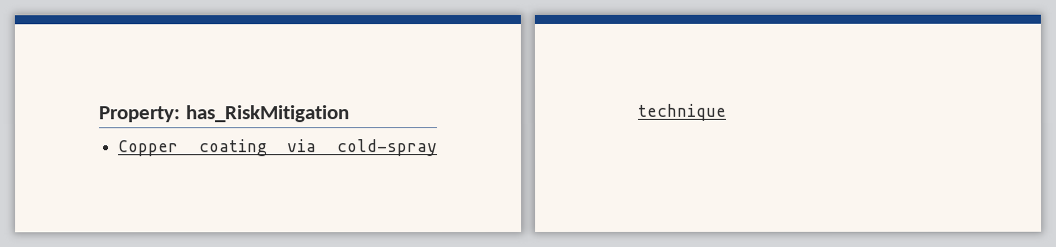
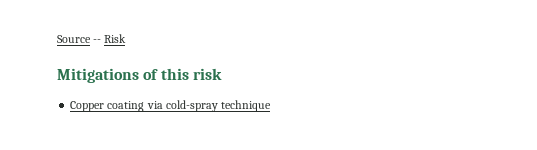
- Property: has_RiskMitigation
+ Source -- Risk
+ Mitigations of this risk

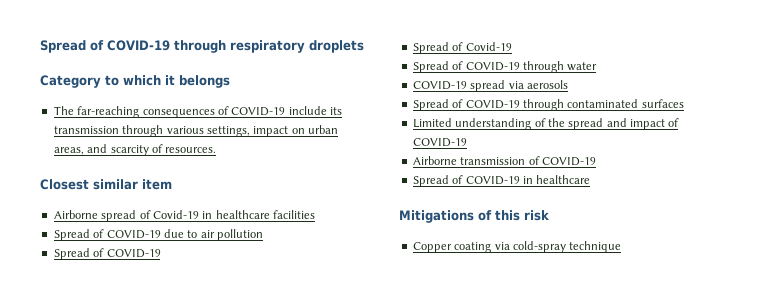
- Source -- Risk
+ Spread of COVID-19 through respiratory droplets
+ Category to which it belongs
+ The far-reaching consequences of COVID-19 include its transmission through various settings, impact on urban areas, and scarcity of resources.
+ Closest similar item
+ Airborne spread of Covid-19 in healthcare facilities
+ Spread of COVID-19 due to air pollution
+ Spread of COVID-19
+ Spread of Covid-19
+ Spread of COVID-19 through water
+ COVID-19 spread via aerosols
+ Spread of COVID-19 through contaminated surfaces
+ Limited understanding of the spread and impact of COVID-19
+ Airborne transmission of COVID-19
+ Spread of COVID-19 in healthcare

